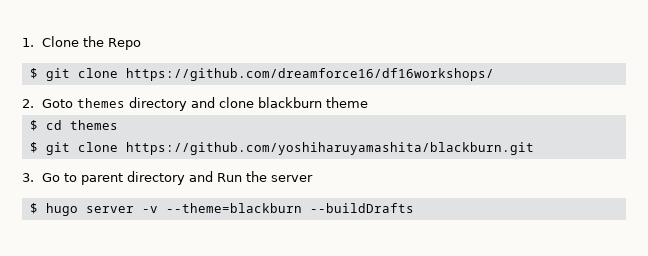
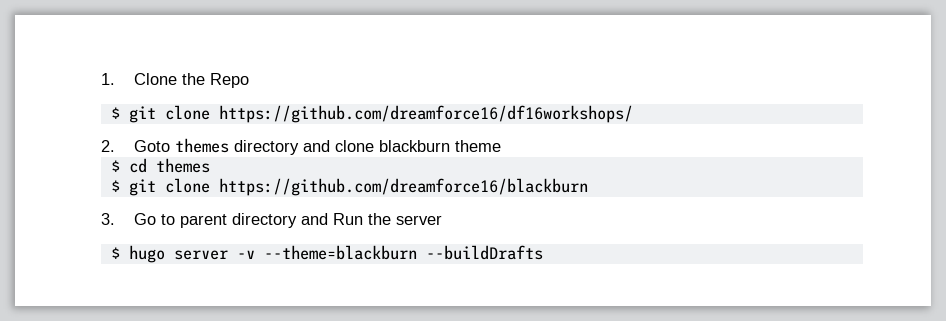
- $ git clone https://github.com/yoshiharuyamashita/blackburn.git
+ $ git clone https://github.com/dreamforce16/blackburn

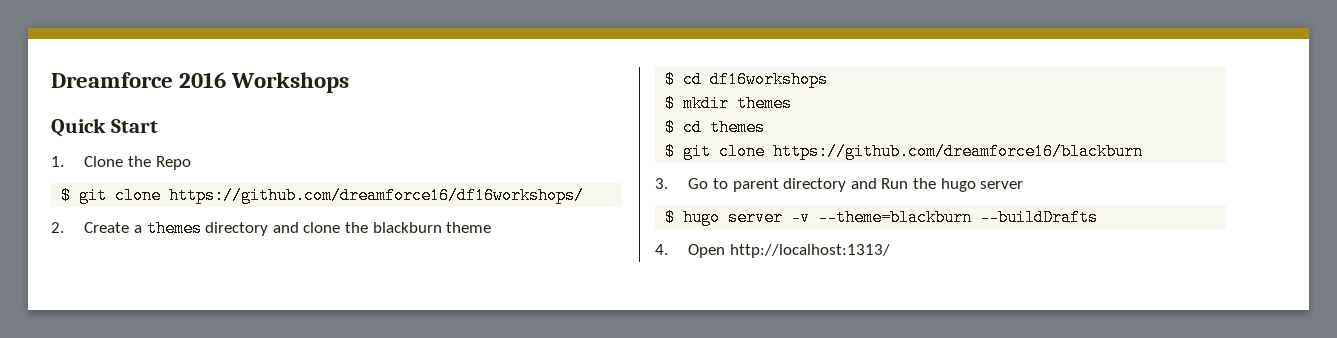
+ Dreamforce 2016 Workshops
+ Quick Start
- 2. Goto themes directory and clone blackburn theme
+ 2. Create a themes directory and clone the blackburn theme
+ $ cd df16workshops
+ $ mkdir themes
- 3. Go to parent directory and Run the server
+ 3. Go to parent directory and Run the hugo server
+ 4. Open http://localhost:1313/

